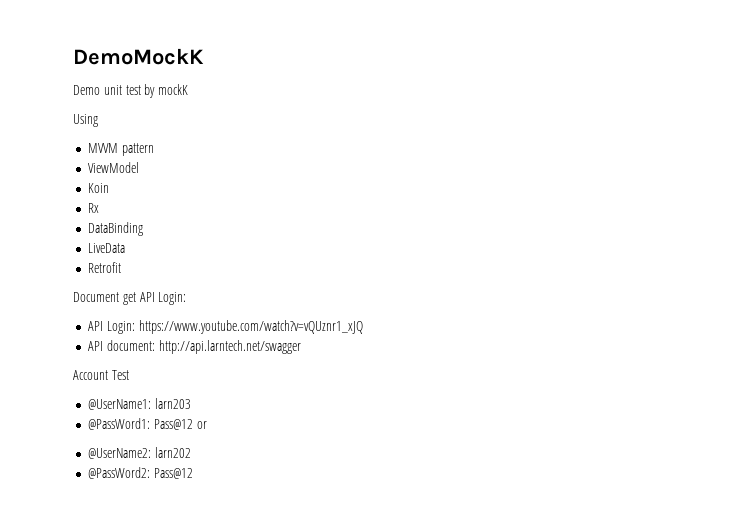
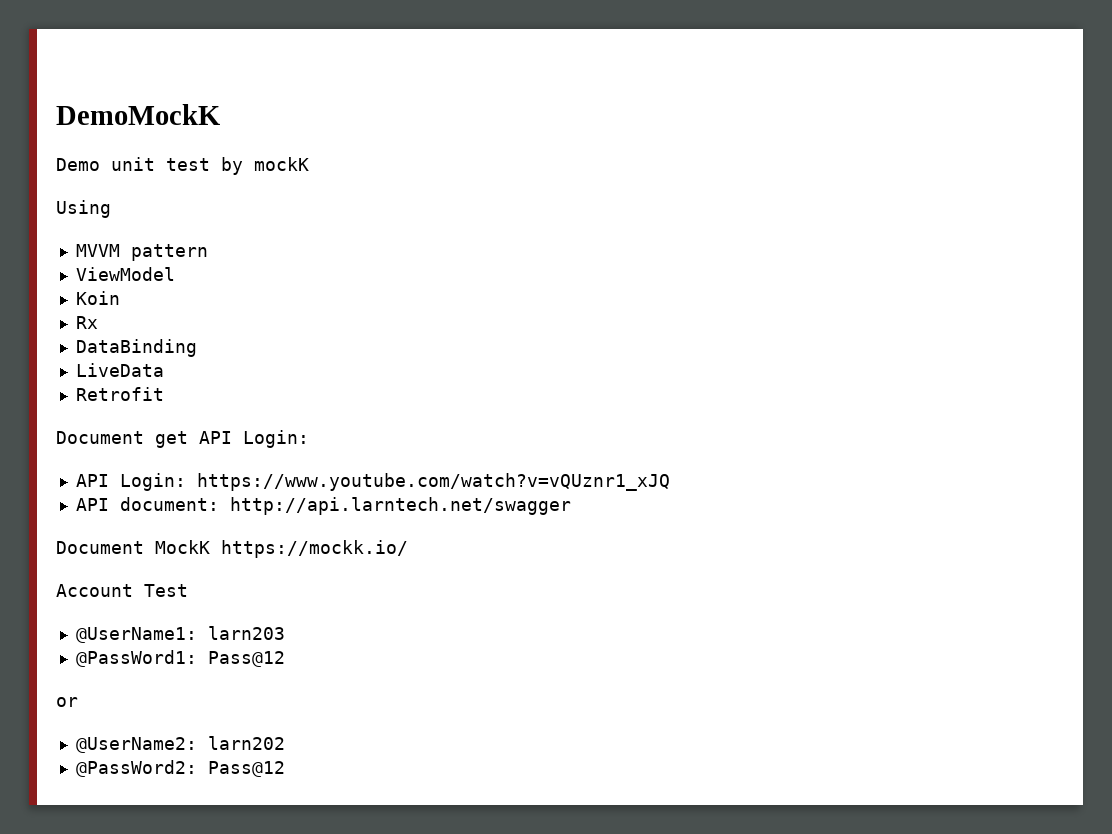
+ Document MockK https://mockk.io/
- @PassWord1: Pass@12 or
+ @PassWord1: Pass@12
+ or

